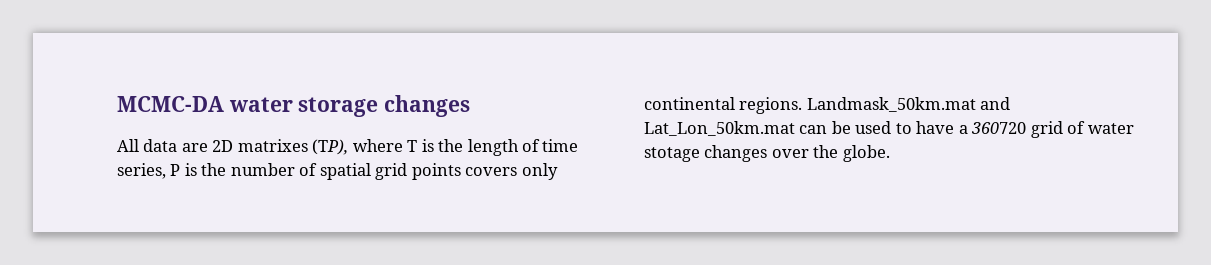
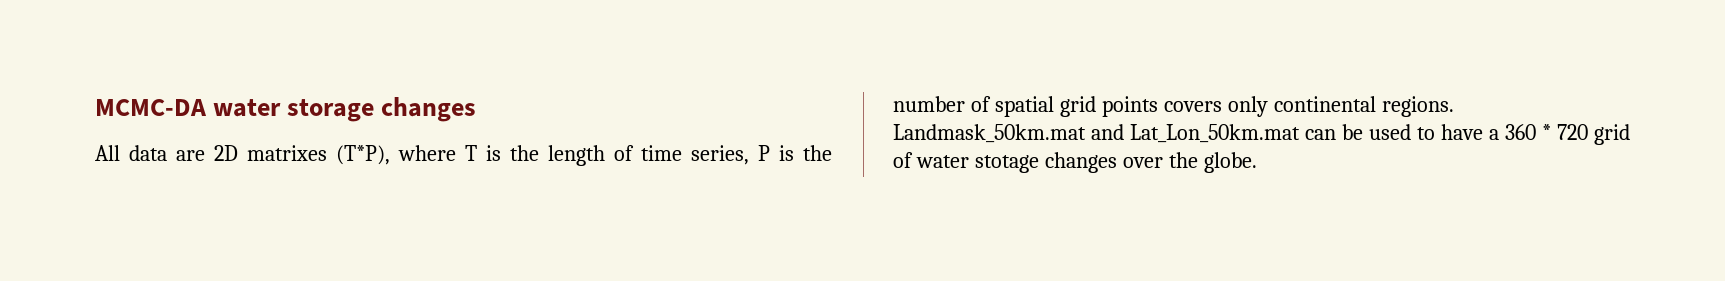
- All data are 2D matrixes (TP), where T is the length of time series, P is the number of spatial grid points covers only continental regions.
+ All data are 2D matrixes (T*P), where T is the length of time series, P is the number of spatial grid points covers only continental regions.
- Landmask_50km.mat and Lat_Lon_50km.mat can be used to have a 360720 grid of water stotage changes over the globe.
+ Landmask_50km.mat and Lat_Lon_50km.mat can be used to have a 360 * 720 grid of water stotage changes over the globe.

